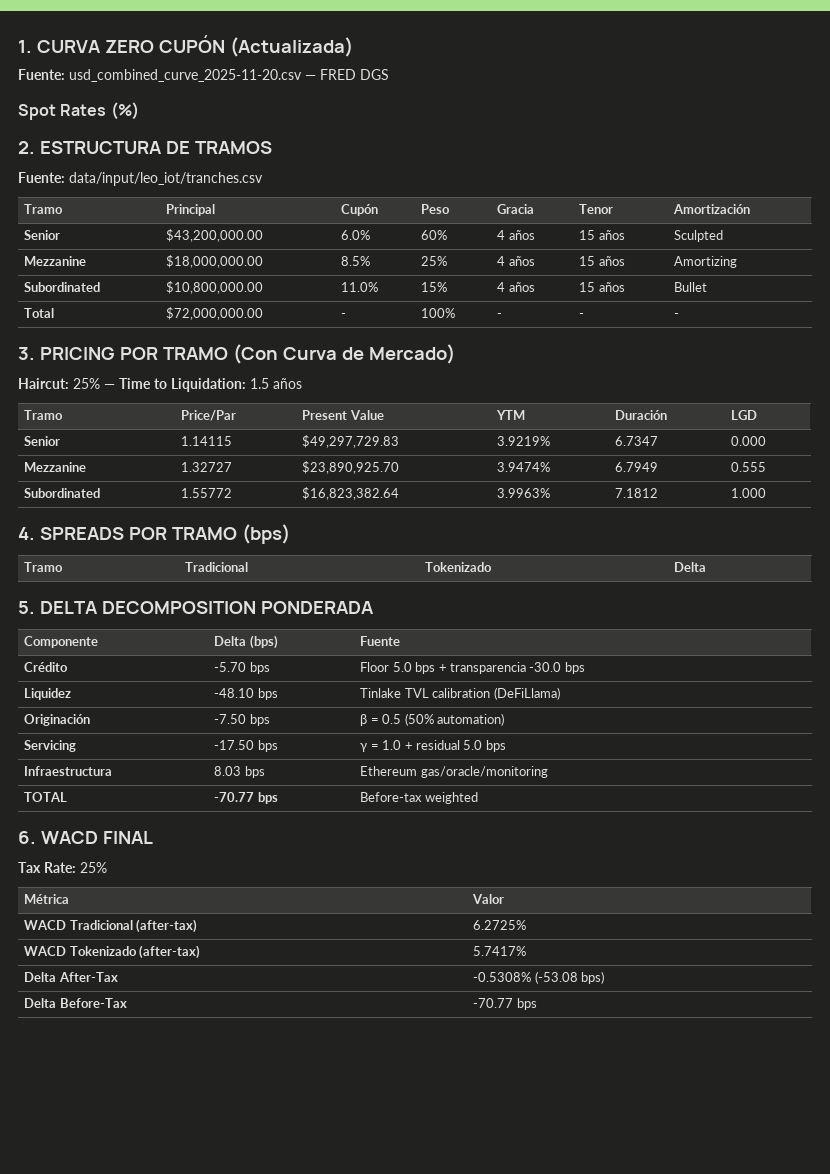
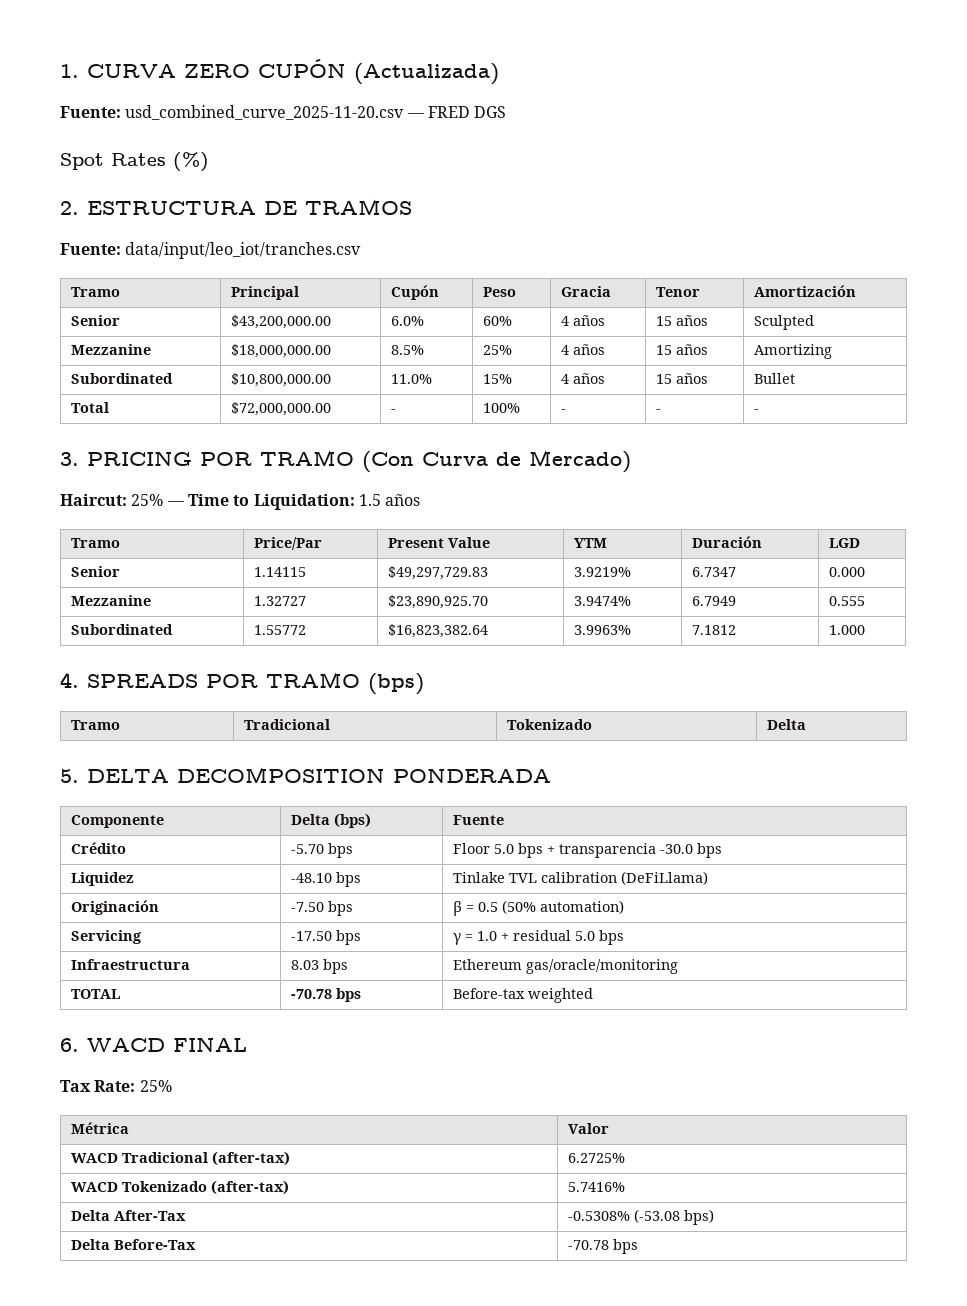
- TOTAL | -70.77 bps | Before-tax weighted
+ TOTAL | -70.78 bps | Before-tax weighted
- WACD Tokenizado (after-tax) | 5.7417%
+ WACD Tokenizado (after-tax) | 5.7416%
- Delta Before-Tax | -70.77 bps
+ Delta Before-Tax | -70.78 bps

